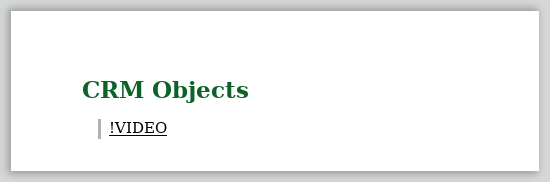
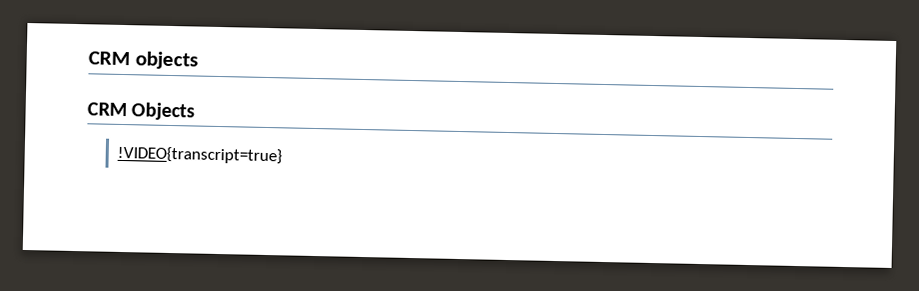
+ CRM objects
- !VIDEO
+ !VIDEO{transcript=true}

